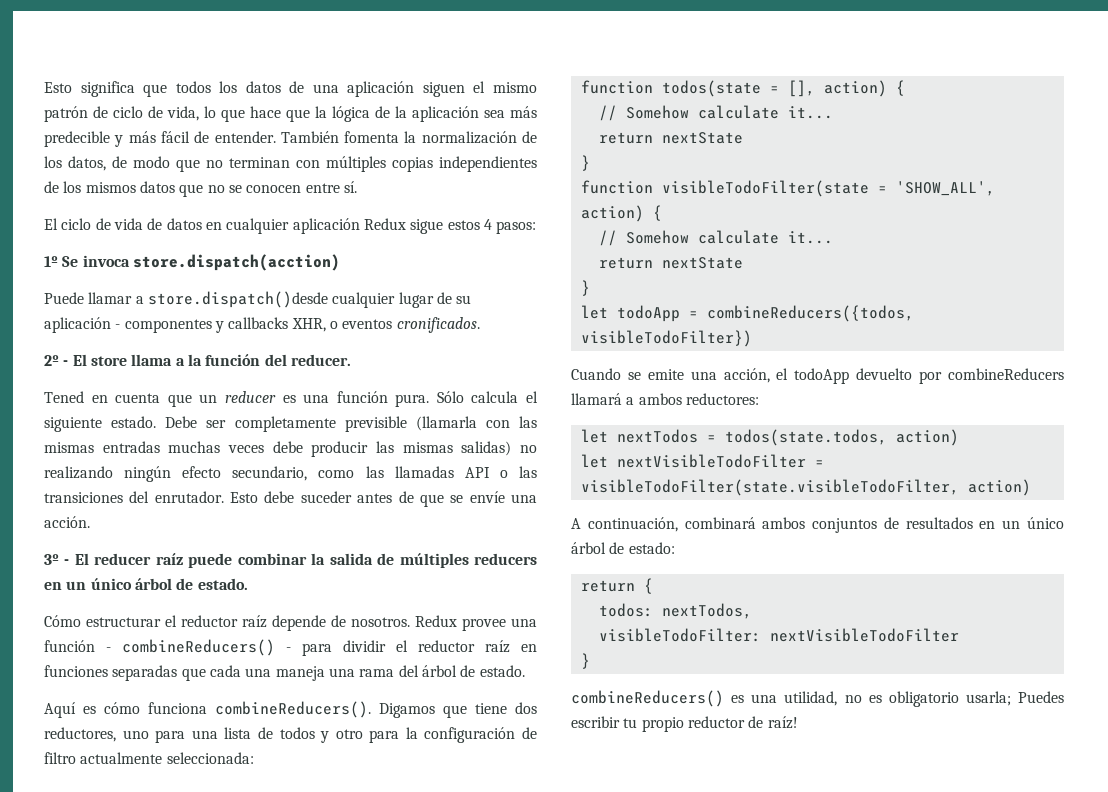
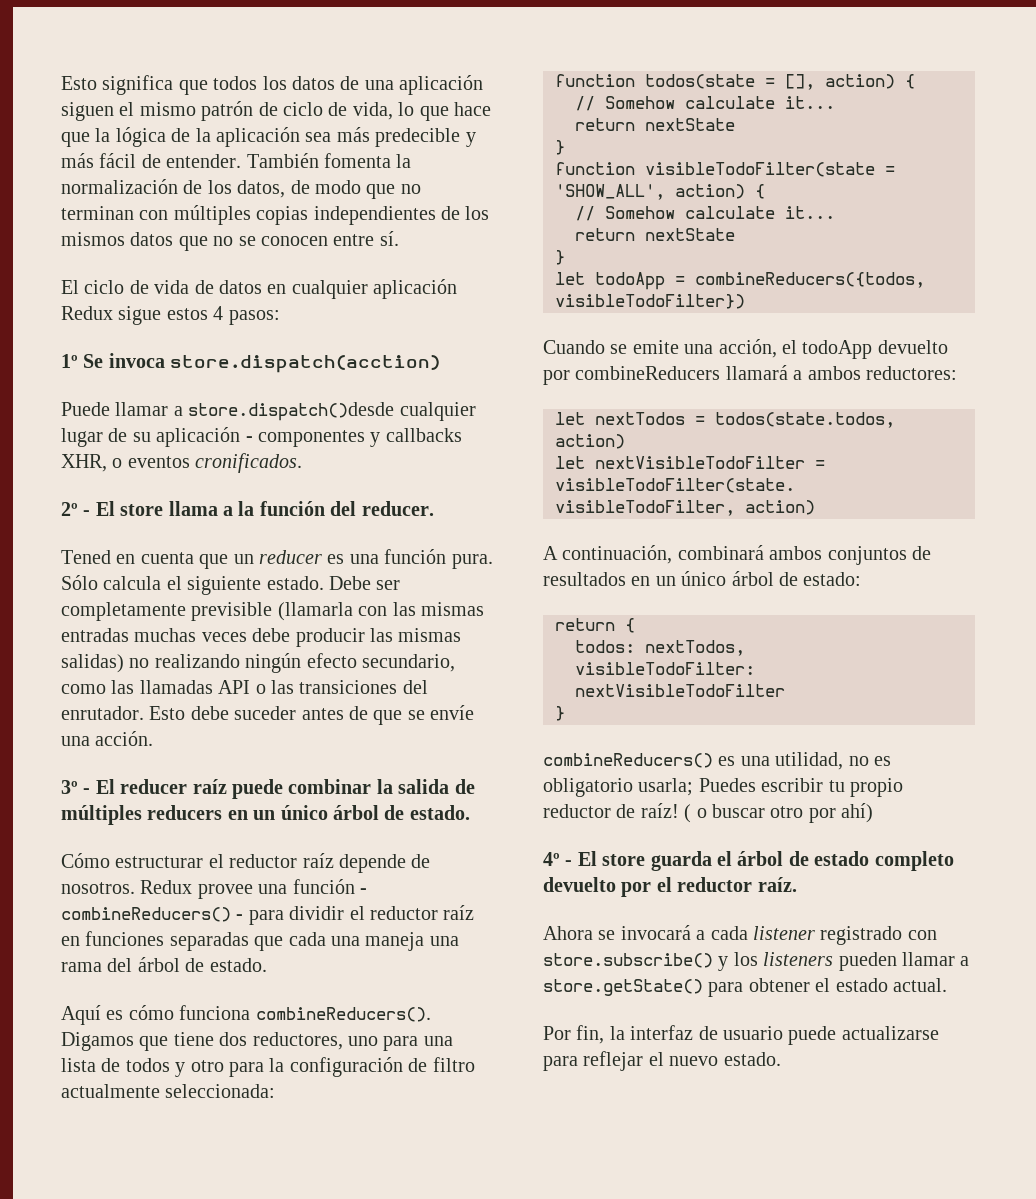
+ ( o buscar otro por ahí)
+ 4º - El store guarda el árbol de estado completo devuelto por el reductor raíz.
+ Ahora se invocará a cada listener registrado con store.subscribe() y los listeners pueden llamar a store.getState() para obtener el estado actual.
+ Por fin, la interfaz de usuario puede actualizarse para reflejar el nuevo estado.

